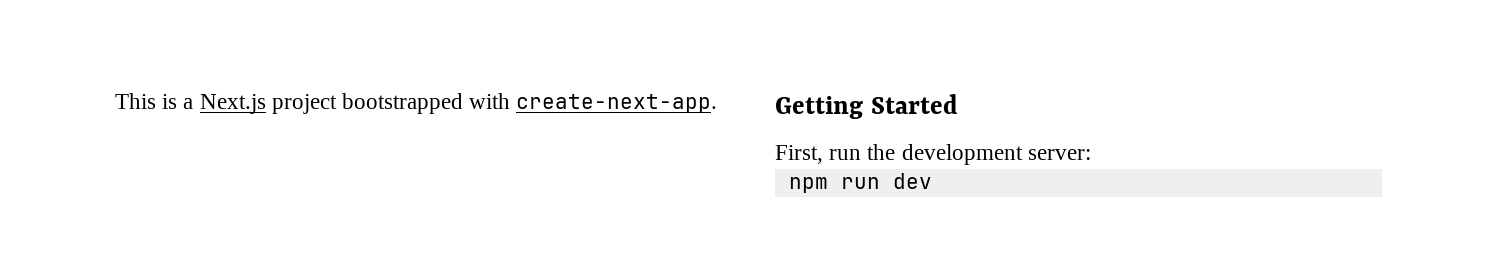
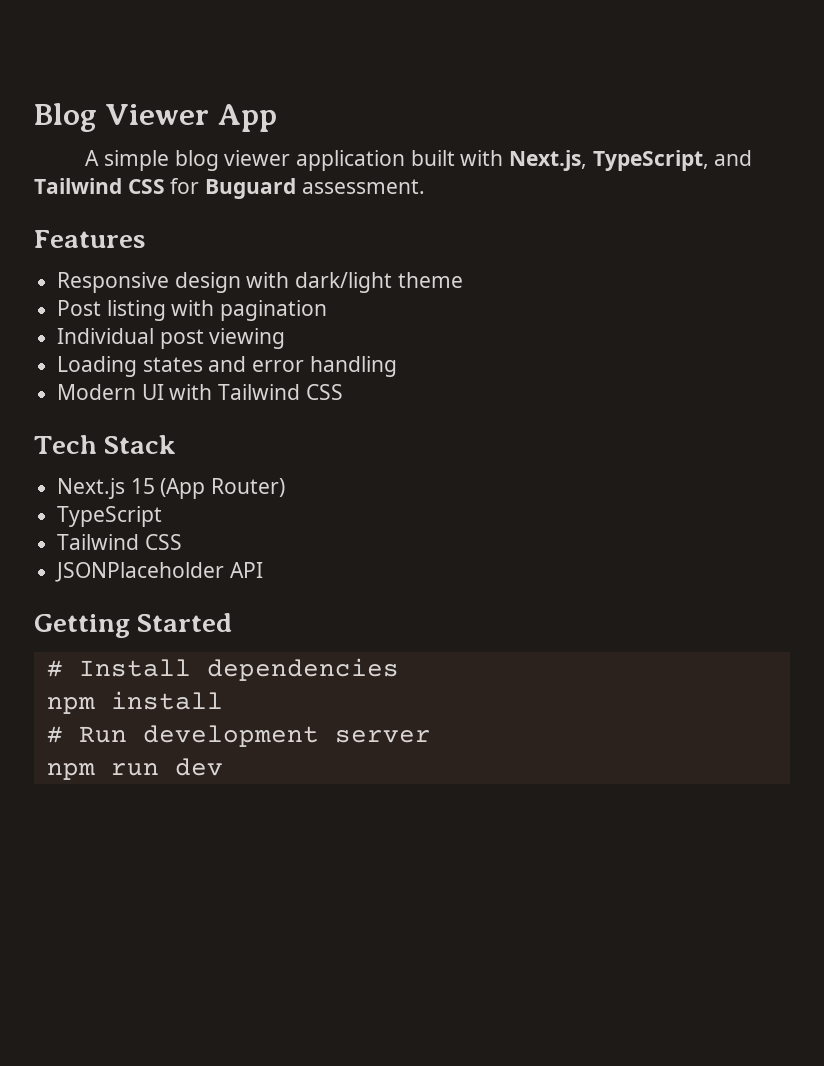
- This is a Next.js project bootstrapped with create-next-app.
+ Blog Viewer App
+ A simple blog viewer application built with Next.js, TypeScript, and Tailwind CSS for Buguard assessment.
+ Features
+ Responsive design with dark/light theme
+ Post listing with pagination
+ Individual post viewing
+ Loading states and error handling
+ Modern UI with Tailwind CSS
+ Tech Stack
+ Next.js 15 (App Router)
+ TypeScript
+ Tailwind CSS
+ JSONPlaceholder API
  Getting Started
- First, run the development server:
+ # Install dependencies
+ npm install
+ # Run development server

